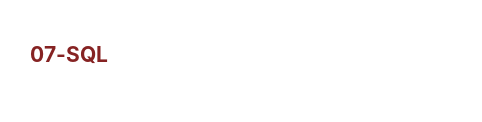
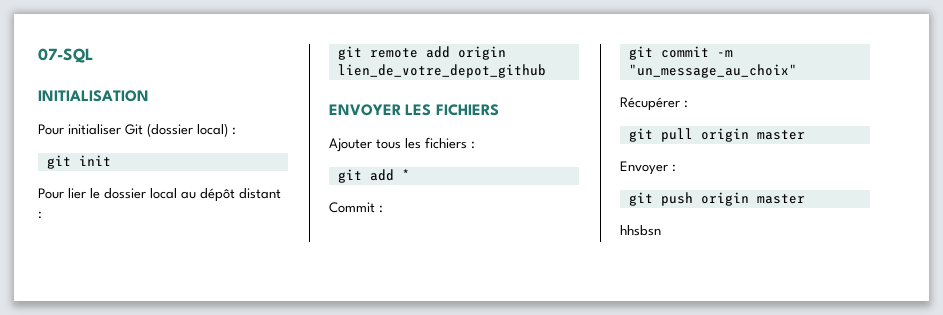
+ INITIALISATION
+ Pour initialiser Git (dossier local) :
+ git init
+ Pour lier le dossier local au dépôt distant :
+ git remote add origin lien_de_votre_depot_github
+ ENVOYER LES FICHIERS
+ Ajouter tous les fichiers :
+ git add *
+ Commit :
+ git commit -m "un_message_au_choix"
+ Récupérer :
+ git pull origin master
+ Envoyer :
+ git push origin master
+ hhsbsn

